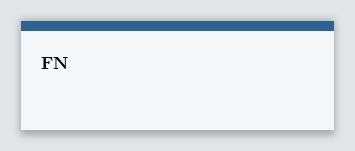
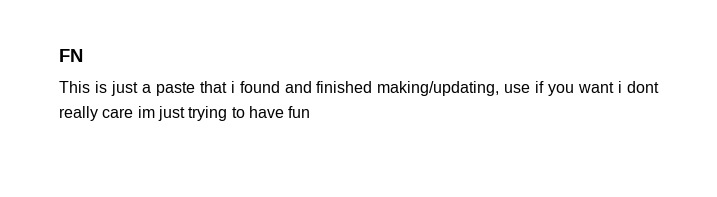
+ This is just a paste that i found and finished making/updating, use if you want i dont really care im just trying to have fun

